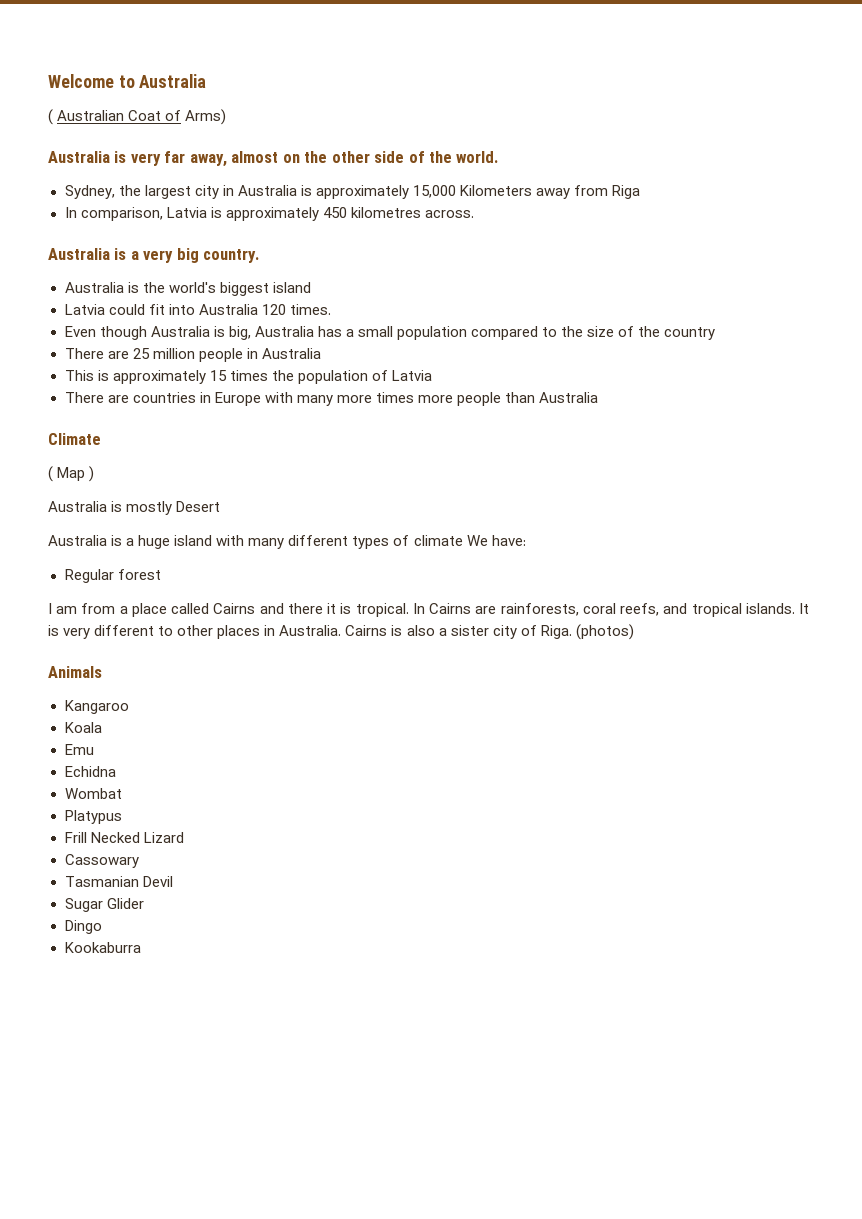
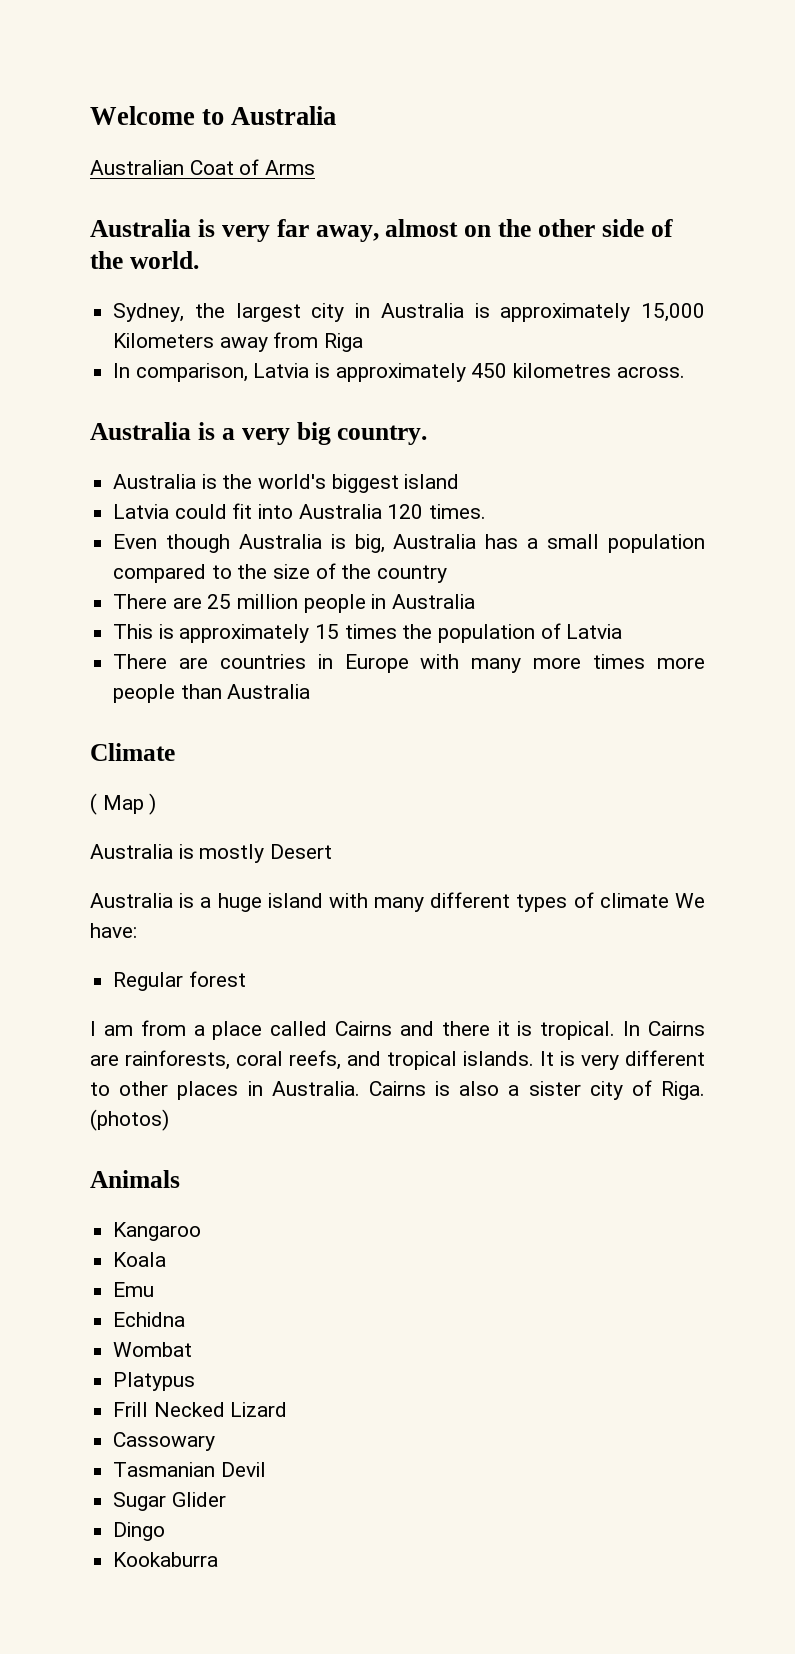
- ( Australian Coat of Arms)
+ Australian Coat of Arms

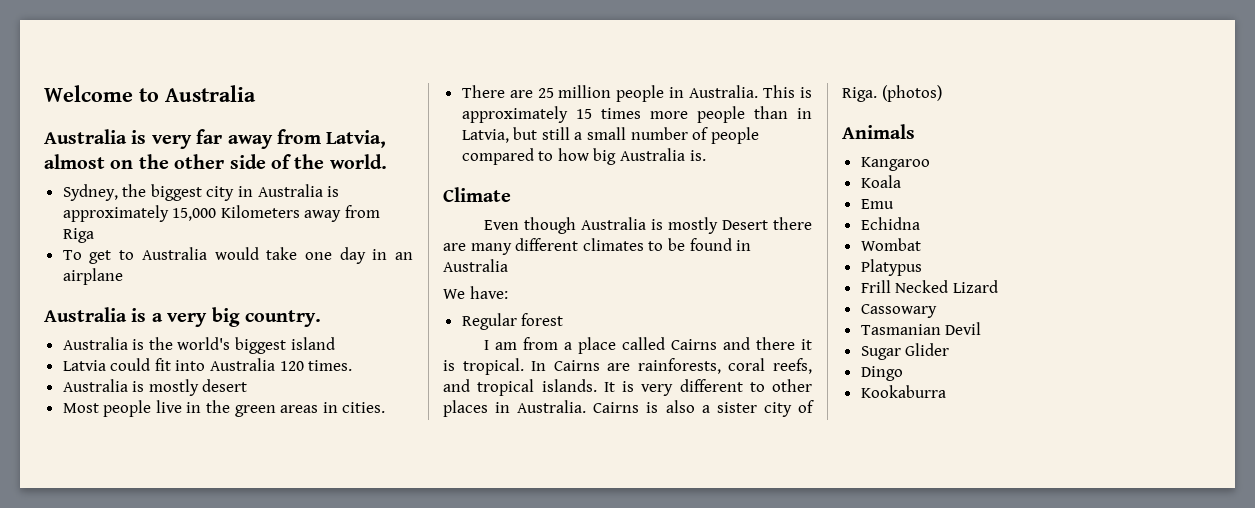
- Australian Coat of Arms
- Australia is very far away, almost on the other side of the world.
+ Australia is very far away from Latvia, almost on the other side of the world.
- Sydney, the largest city in Australia is approximately 15,000 Kilometers away from Riga
+ Sydney, the biggest city in Australia is approximately 15,000 Kilometers away from Riga
- In comparison, Latvia is approximately 450 kilometres across.
+ To get to Australia would take one day in an airplane
- Even though Australia is big, Australia has a small population compared to the size of the country
+ Australia is mostly desert
+ Most people live in the green areas in cities.
- There are 25 million people in Australia
- This is approximately 15 times the population of Latvia
- There are countries in Europe with many more times more people than Australia
+ There are 25 million people in Australia. This is approximately 15 times more people than in Latvia, but still a small number of people compared to how big Australia is.
- ( Map )
- Australia is mostly Desert
- Australia is a huge island with many different types of climate We have:
+ Even though Australia is mostly Desert there are many different climates to be found in Australia
+ We have:

